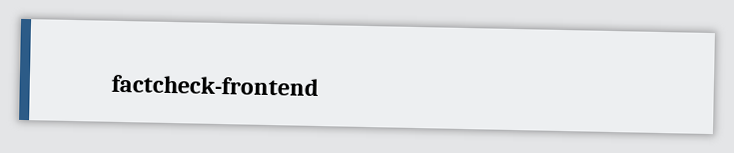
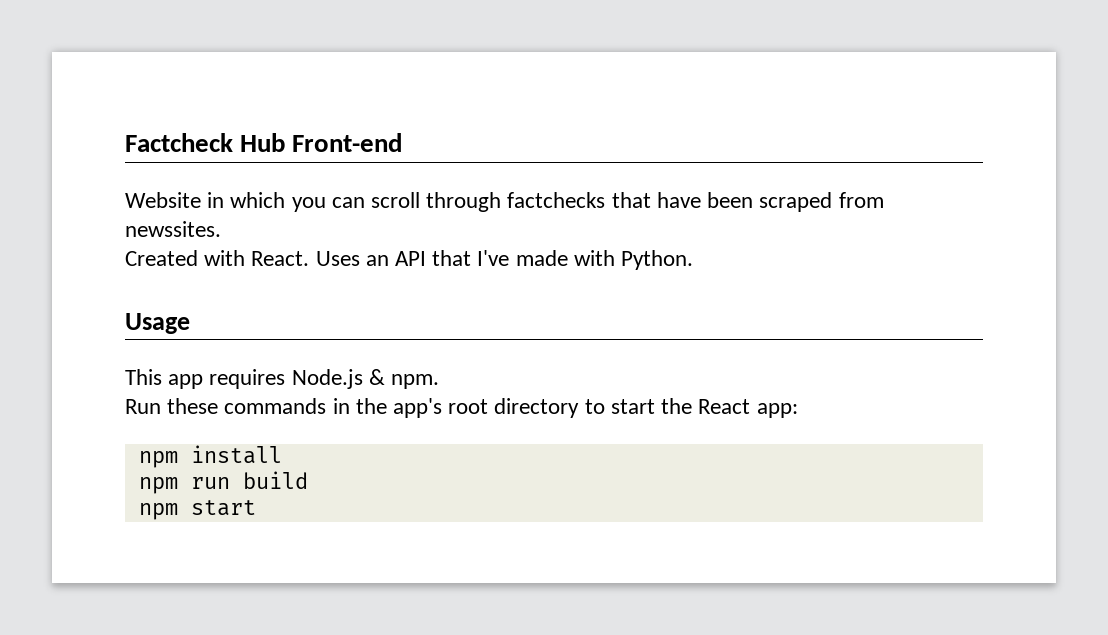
- factcheck-frontend
+ Factcheck Hub Front-end
+ Website in which you can scroll through factchecks that have been scraped from newssites.
+ Created with React. Uses an API that I've made with Python.
+ Usage
+ This app requires Node.js & npm.
+ Run these commands in the app's root directory to start the React app:
+ npm install
+ npm run build
+ npm start

